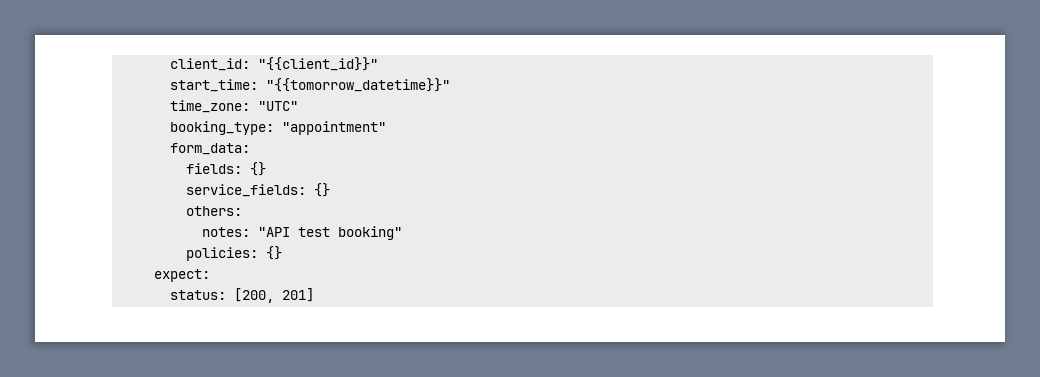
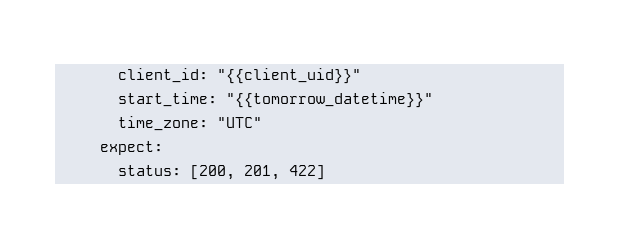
- client_id: "{{client_id}}"
+ client_id: "{{client_uid}}"
- booking_type: "appointment"
- form_data:
- fields: {}
- service_fields: {}
- others:
- notes: "API test booking"
- policies: {}
- status: [200, 201]
+ status: [200, 201, 422]

